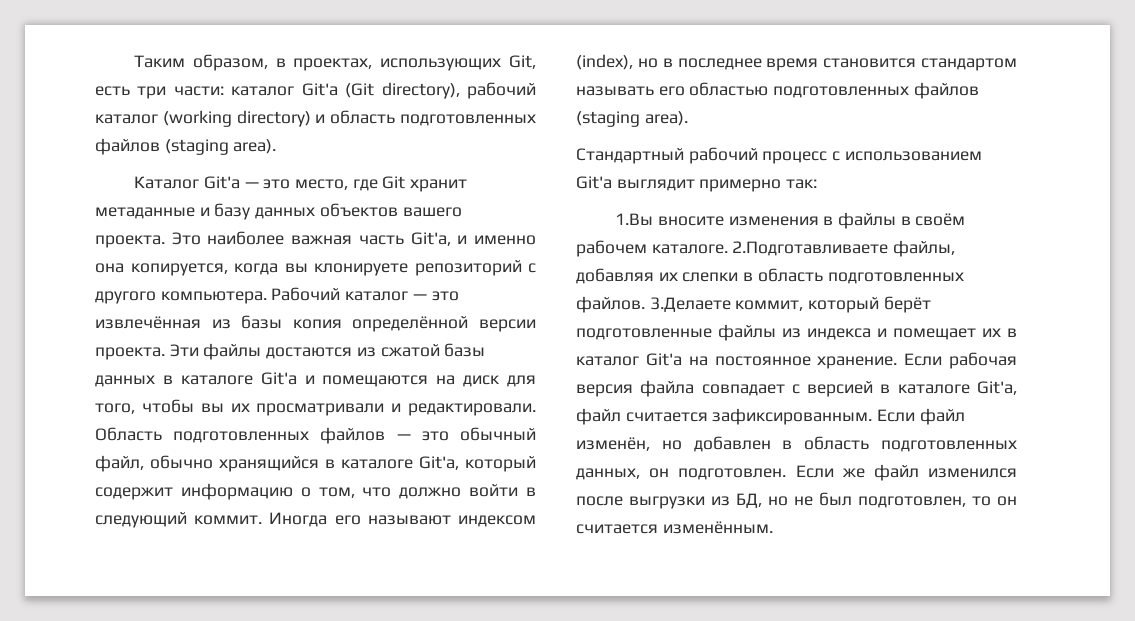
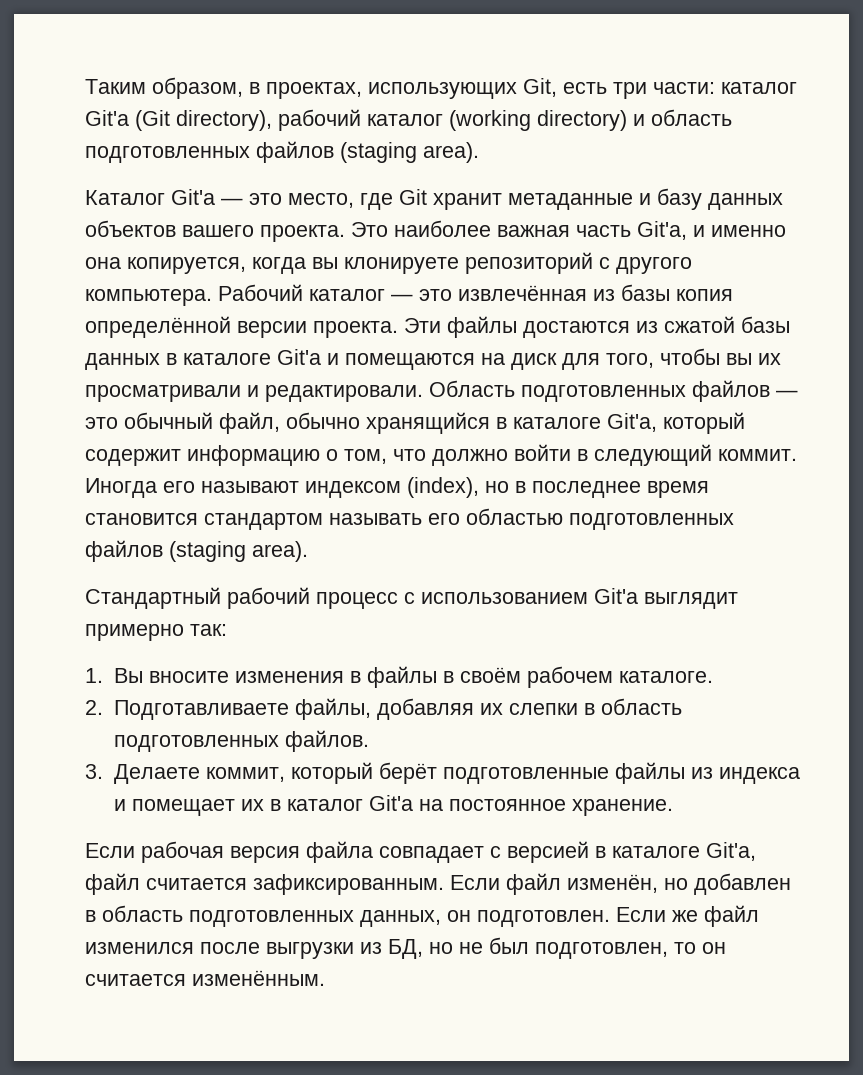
- 1.Вы вносите изменения в файлы в своём рабочем каталоге. 2.Подготавливаете файлы, добавляя их слепки в область подготовленных файлов. 3.Делаете коммит, который берёт подготовленные файлы из индекса и помещает их в каталог Git'а на постоянное хранение. Если рабочая версия файла совпадает с версией в каталоге Git'а, файл считается зафиксированным.
+ 1. Вы вносите изменения в файлы в своём рабочем каталоге.
+ 2. Подготавливаете файлы, добавляя их слепки в область подготовленных файлов.
+ 3. Делаете коммит, который берёт подготовленные файлы из индекса и помещает их в каталог Git'а на постоянное хранение.
+ Если рабочая версия файла совпадает с версией в каталоге Git'а, файл считается зафиксированным.

